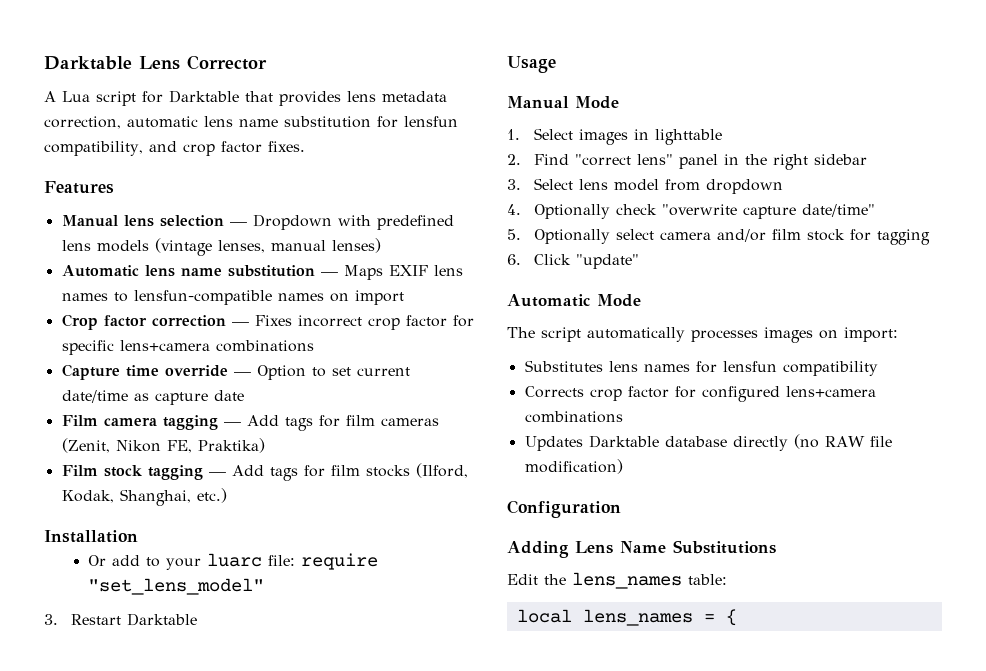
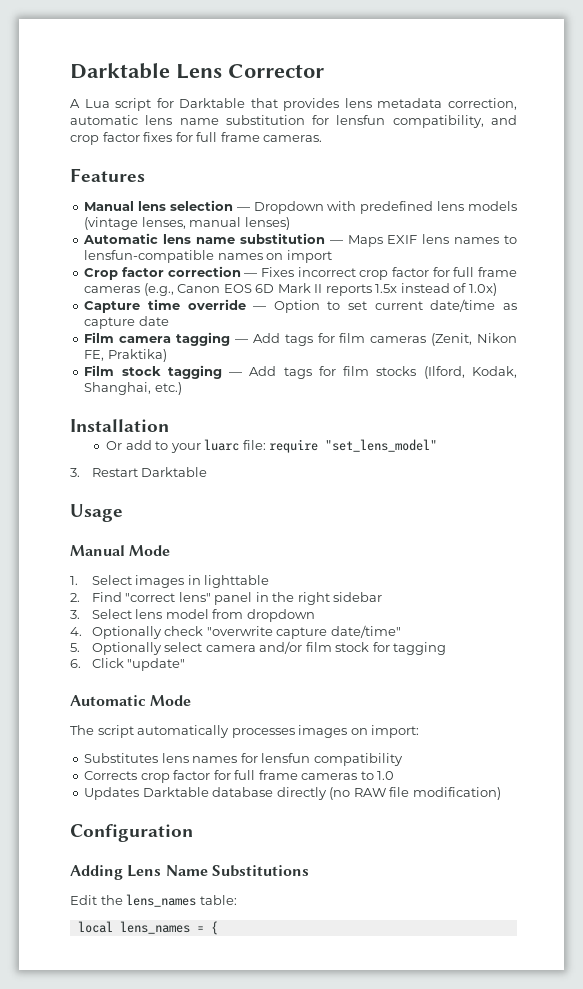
- A Lua script for Darktable that provides lens metadata correction, automatic lens name substitution for lensfun compatibility, and crop factor fixes.
+ A Lua script for Darktable that provides lens metadata correction, automatic lens name substitution for lensfun compatibility, and crop factor fixes for full frame cameras.
- Crop factor correction — Fixes incorrect crop factor for specific lens+camera combinations
+ Crop factor correction — Fixes incorrect crop factor for full frame cameras (e.g., Canon EOS 6D Mark II reports 1.5x instead of 1.0x)
- Corrects crop factor for configured lens+camera combinations
+ Corrects crop factor for full frame cameras to 1.0

